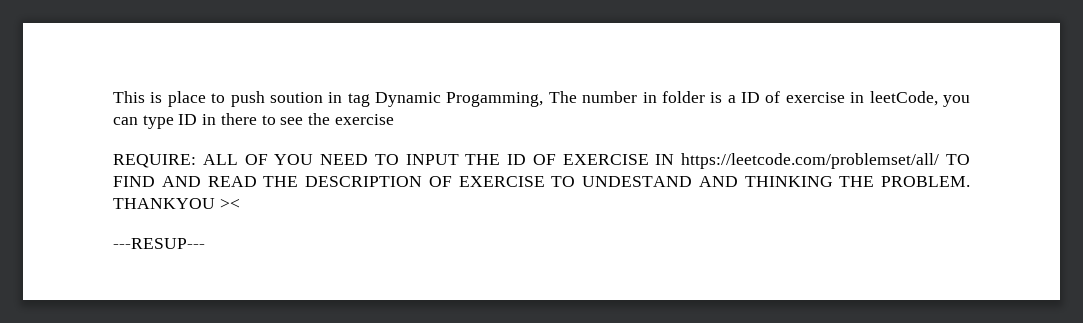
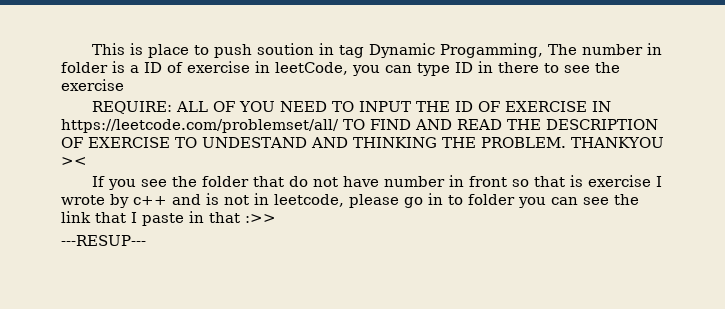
+ If you see the folder that do not have number in front so that is exercise I wrote by c++ and is not in leetcode, please go in to folder you can see the link that I paste in that :>>

